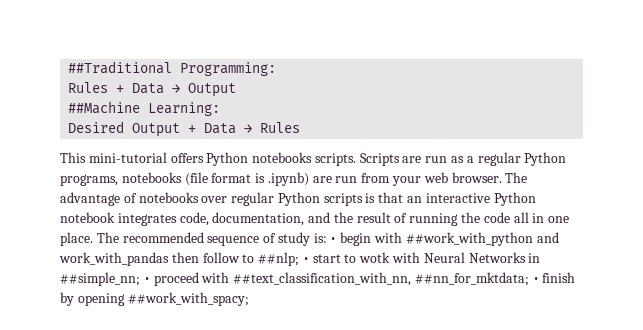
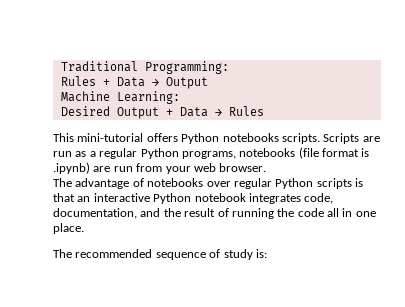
- ##Traditional Programming:
+ Traditional Programming:
- ##Machine Learning:
+ Machine Learning:
- Scripts are run as a regular Python programs, notebooks (file format is .ipynb) are run from your web browser. The advantage of notebooks over regular Python scripts is that an interactive Python notebook integrates code, documentation, and the result of running the code all in one place. The recommended sequence of study is: • begin with ##work_with_python and work_with_pandas then follow to ##nlp; • start to wotk with Neural Networks in ##simple_nn; • proceed with ##text_classification_with_nn, ##nn_for_mktdata; • finish by opening ##work_with_spacy;
+ Scripts are run as a regular Python programs, notebooks (file format is .ipynb) are run from your web browser.
+ The advantage of notebooks over regular Python scripts is that an interactive Python notebook integrates code, documentation, and the result of running the code all in one place.
+ The recommended sequence of study is:

